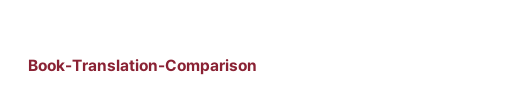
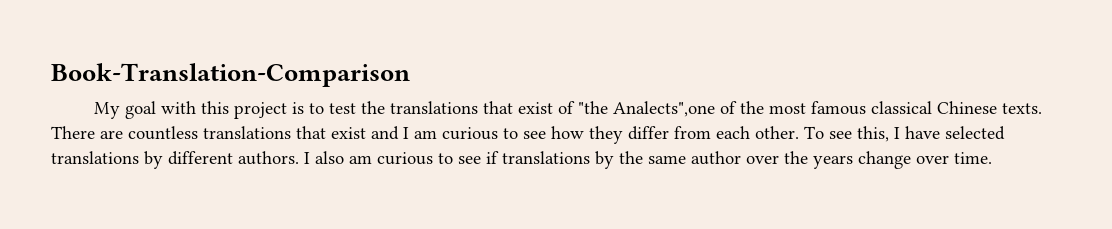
+ My goal with this project is to test the translations that exist of "the Analects",one of the most famous classical Chinese texts. There are countless translations that exist and I am curious to see how they differ from each other. To see this, I have selected translations by different authors. I also am curious to see if translations by the same author over the years change over time.

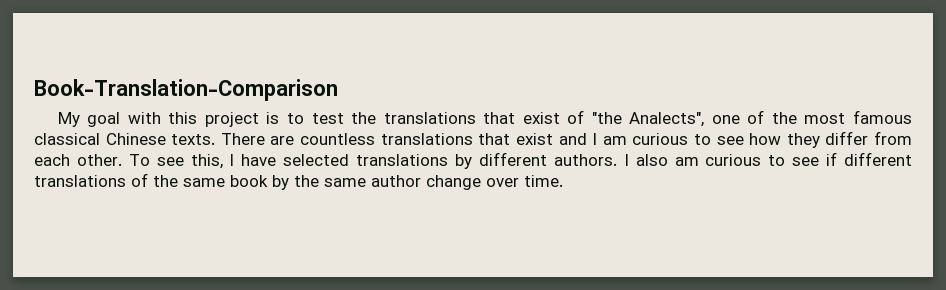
- My goal with this project is to test the translations that exist of "the Analects",one of the most famous classical Chinese texts.
+ My goal with this project is to test the translations that exist of "the Analects", one of the most famous classical Chinese texts.
- I also am curious to see if translations by the same author over the years change over time.
+ I also am curious to see if different translations of the same book by the same author change over time.

